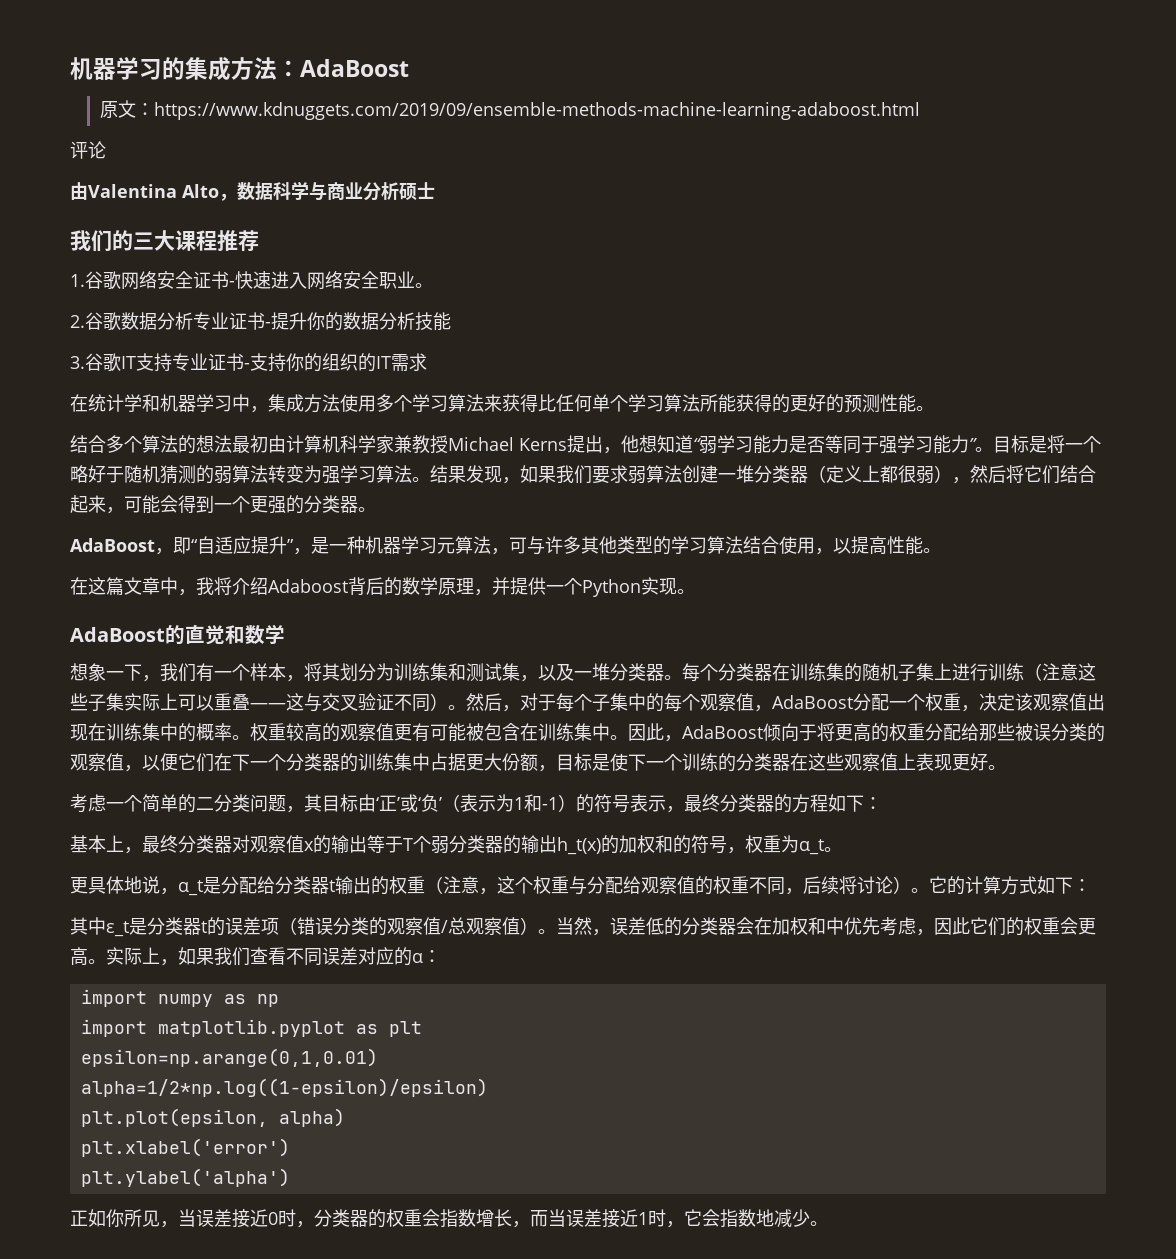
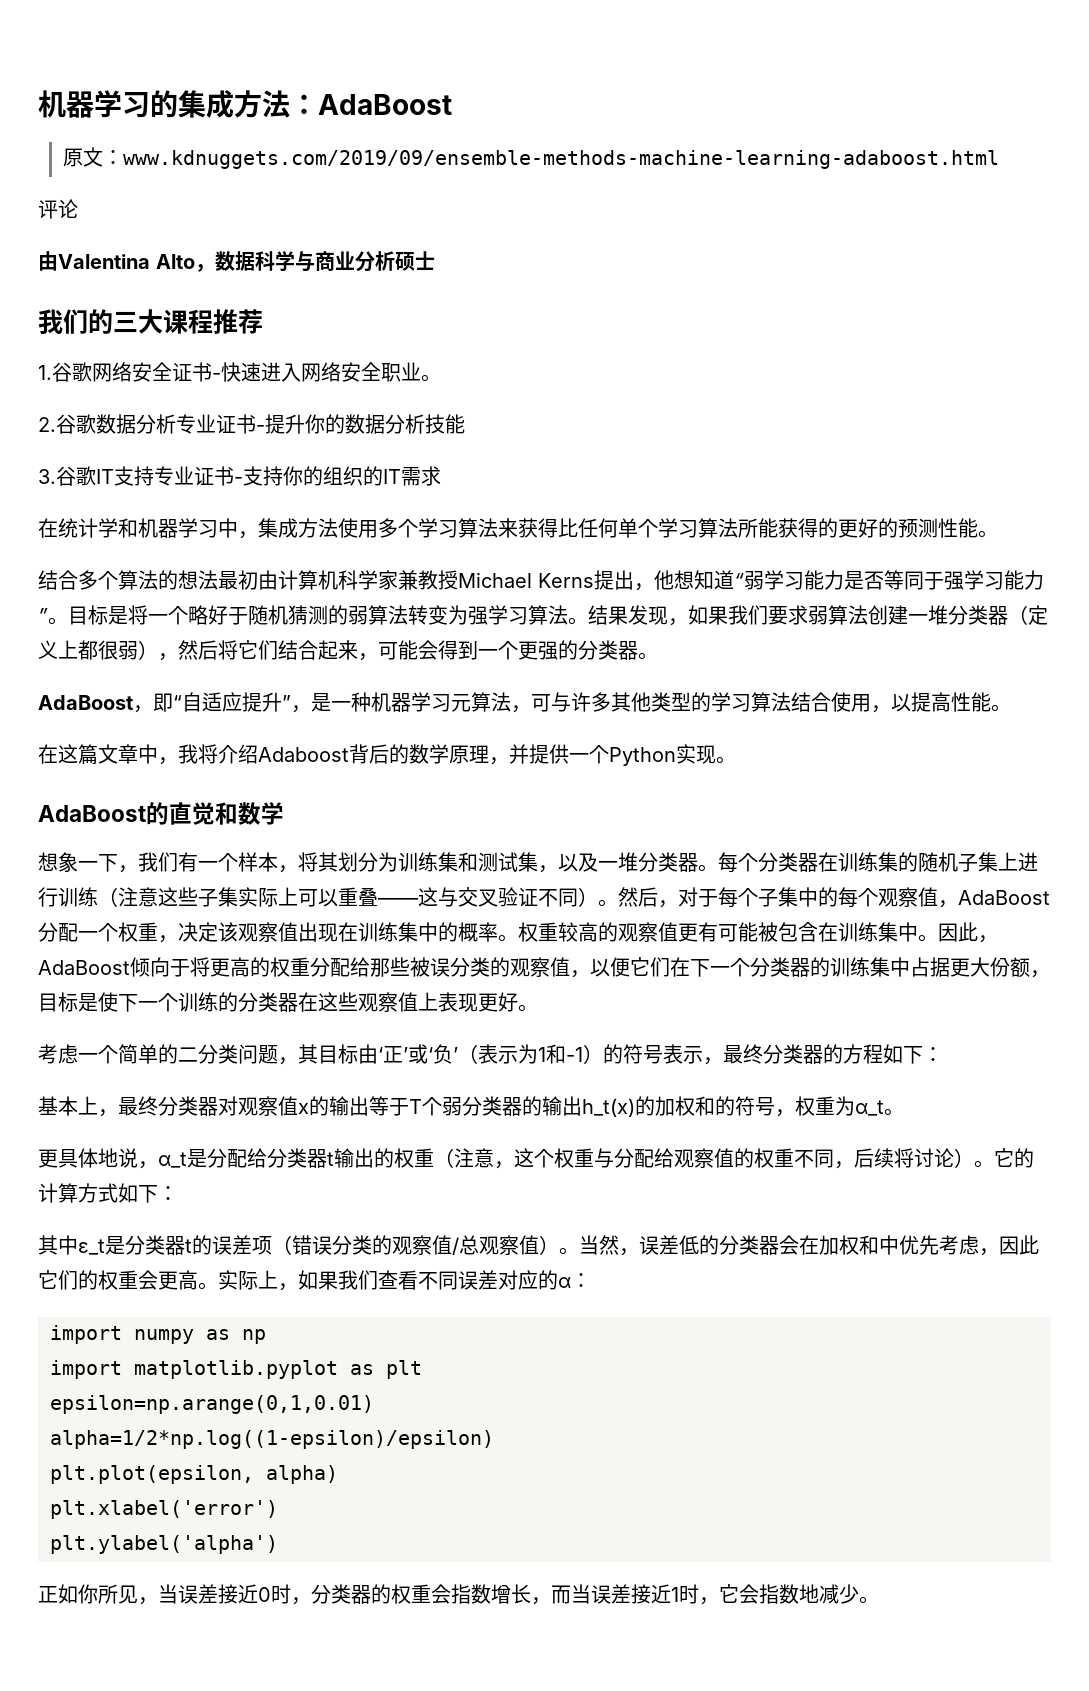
- 原文：https://www.kdnuggets.com/2019/09/ensemble-methods-machine-learning-adaboost.html
+ 原文：www.kdnuggets.com/2019/09/ensemble-methods-machine-learning-adaboost.html

